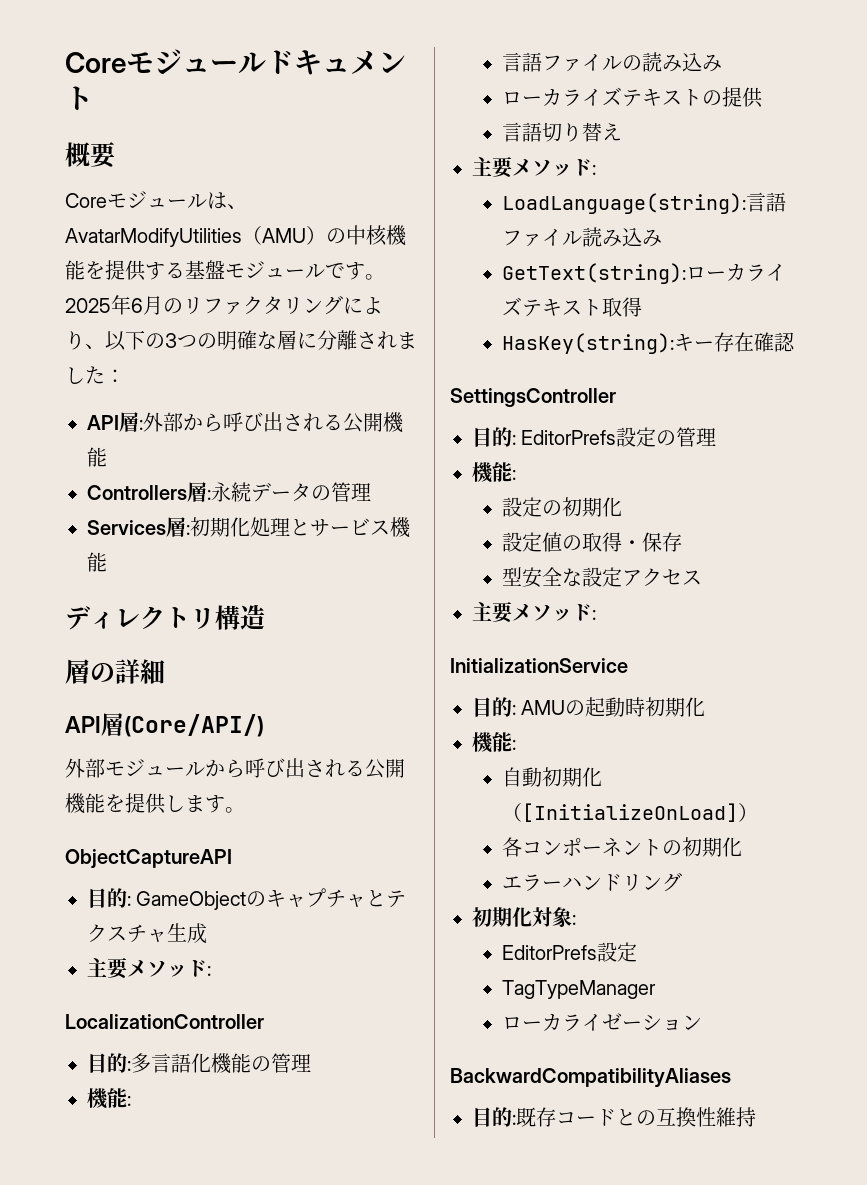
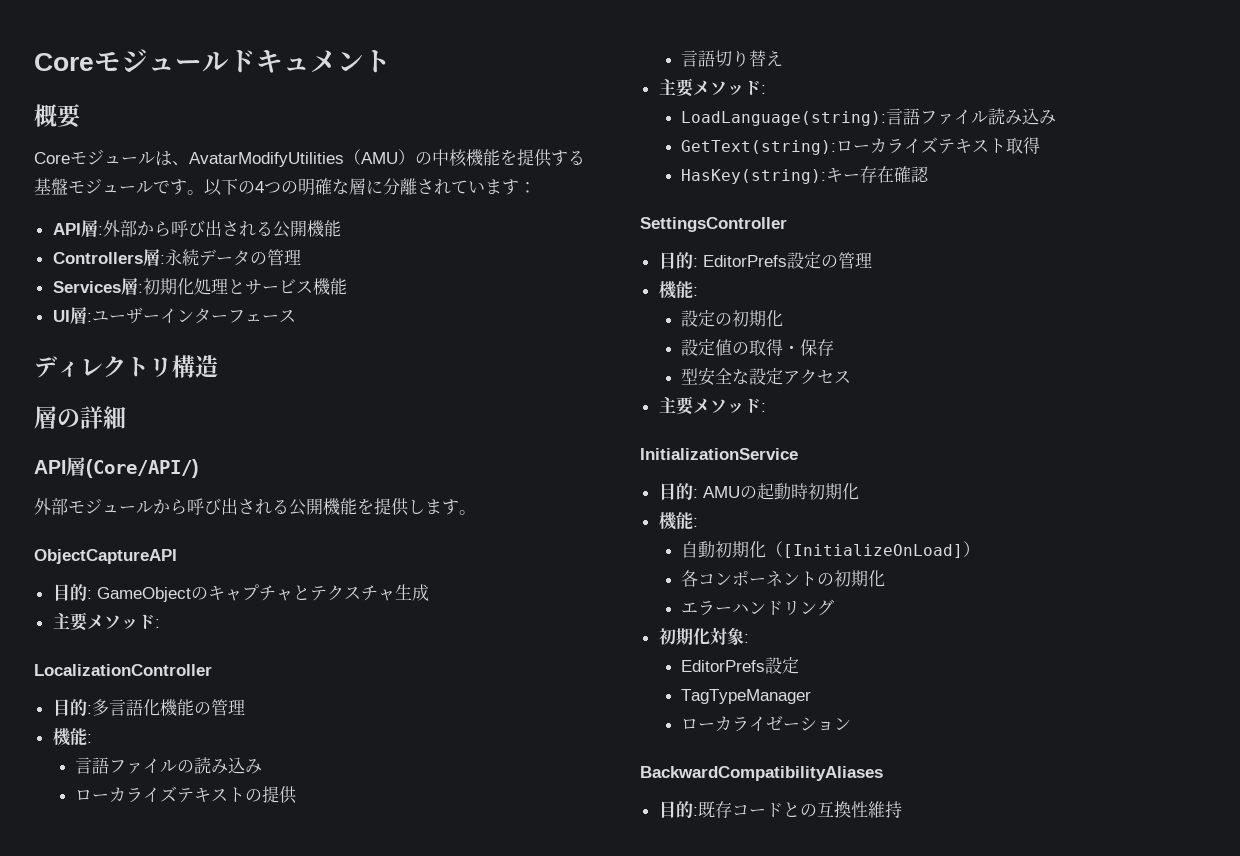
- 2025年6月のリファクタリングにより、以下の3つの明確な層に分離されました：
+ 以下の4つの明確な層に分離されています：
+ UI層:ユーザーインターフェース

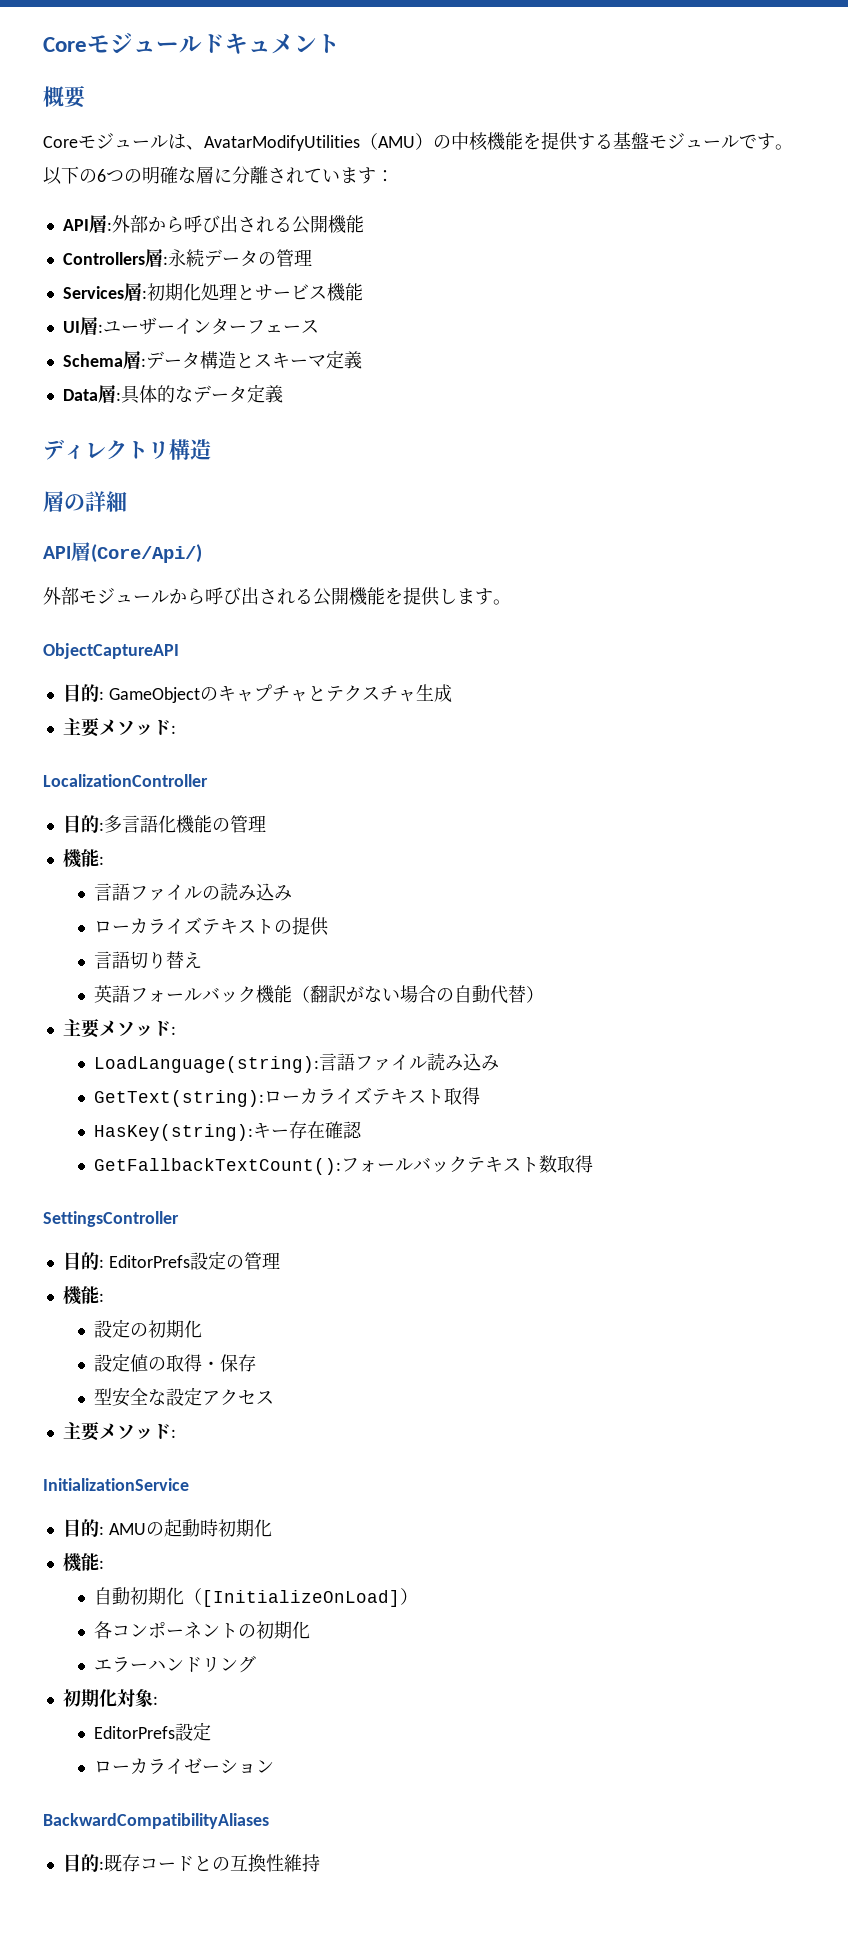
- 以下の4つの明確な層に分離されています：
+ 以下の6つの明確な層に分離されています：
+ Schema層:データ構造とスキーマ定義
+ Data層:具体的なデータ定義
- API層(Core/API/)
+ API層(Core/Api/)
+ 英語フォールバック機能（翻訳がない場合の自動代替）
+ GetFallbackTextCount():フォールバックテキスト数取得
- TagTypeManager

